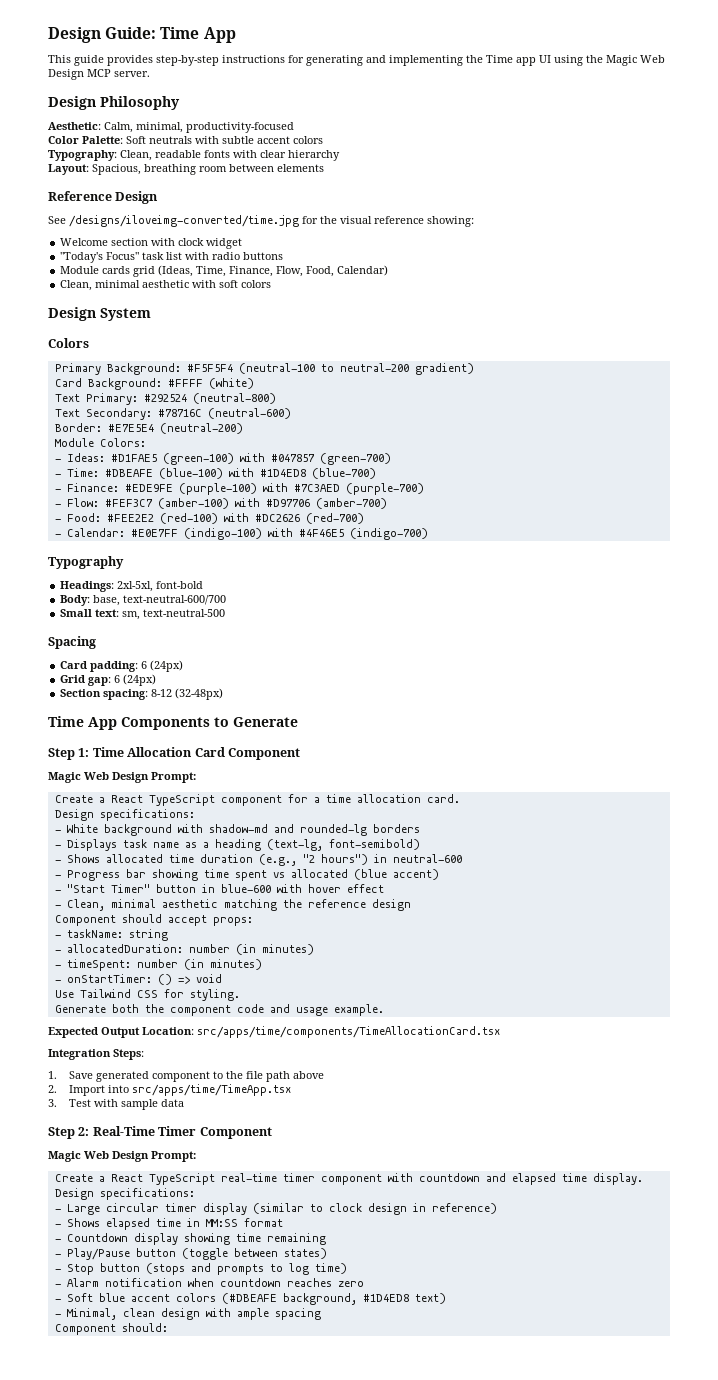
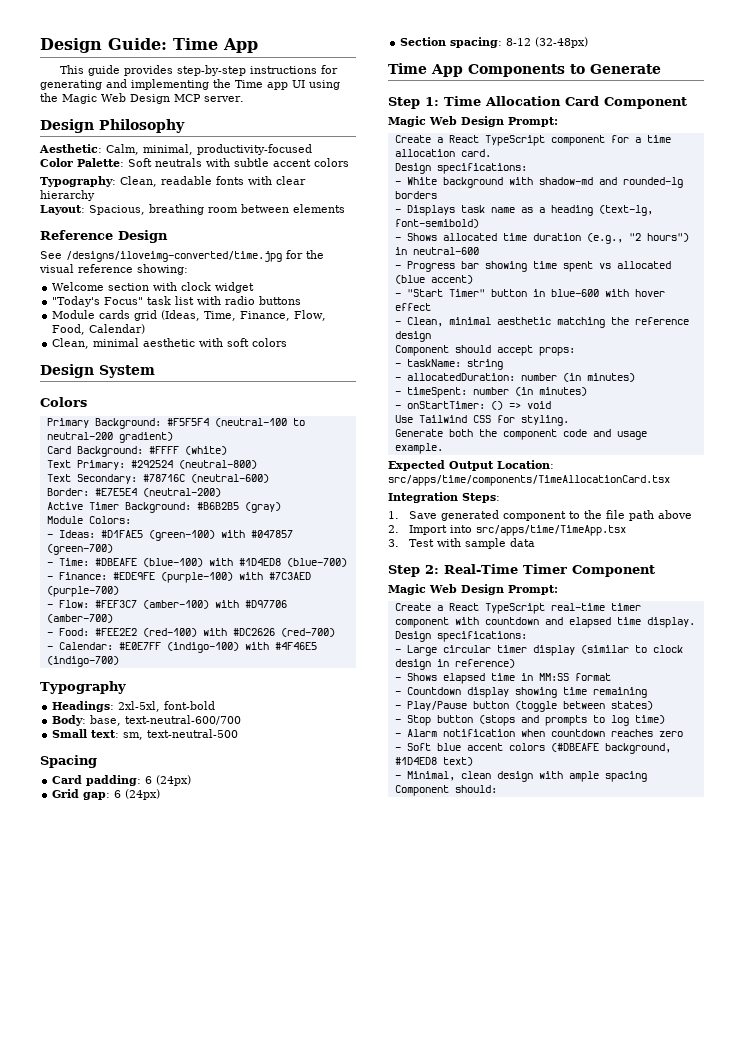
+ Active Timer Background: #B6B2B5 (gray)

